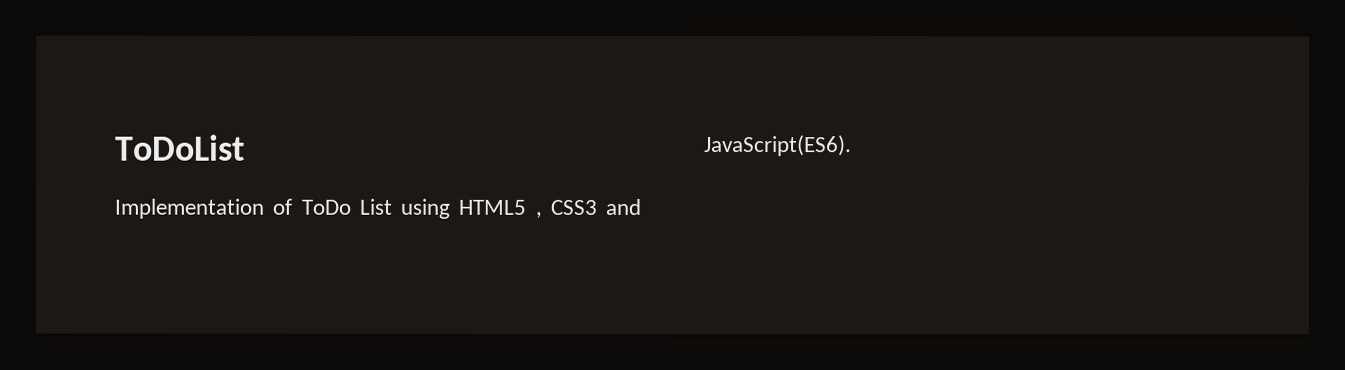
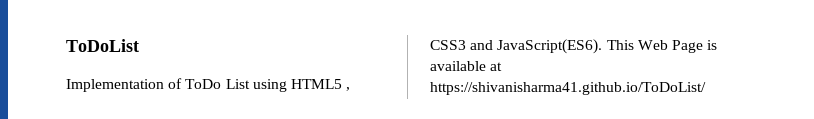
+ This Web Page is available at https://shivanisharma41.github.io/ToDoList/

